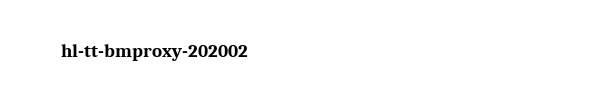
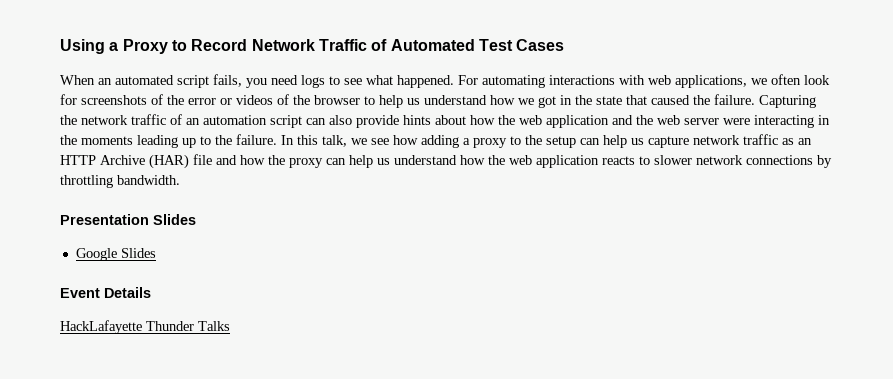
- hl-tt-bmproxy-202002
+ Using a Proxy to Record Network Traffic of Automated Test Cases
+ When an automated script fails, you need logs to see what happened. For automating interactions with web applications, we often look for screenshots of the error or videos of the browser to help us understand how we got in the state that caused the failure. Capturing the network traffic of an automation script can also provide hints about how the web application and the web server were interacting in the moments leading up to the failure. In this talk, we see how adding a proxy to the setup can help us capture network traffic as an HTTP Archive (HAR) file and how the proxy can help us understand how the web application reacts to slower network connections by throttling bandwidth.
+ Presentation Slides
+ Google Slides
+ Event Details
+ HackLafayette Thunder Talks

